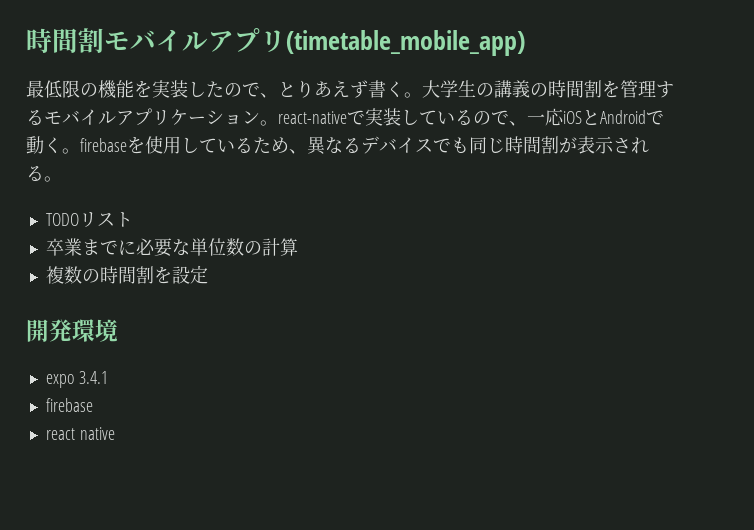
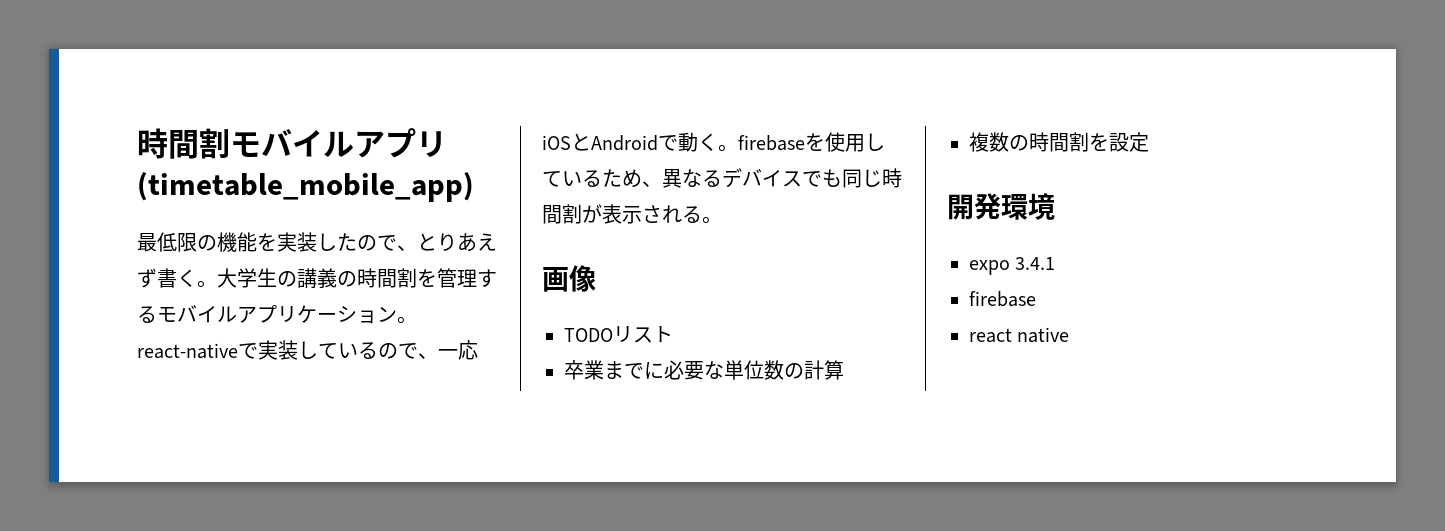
+ 画像

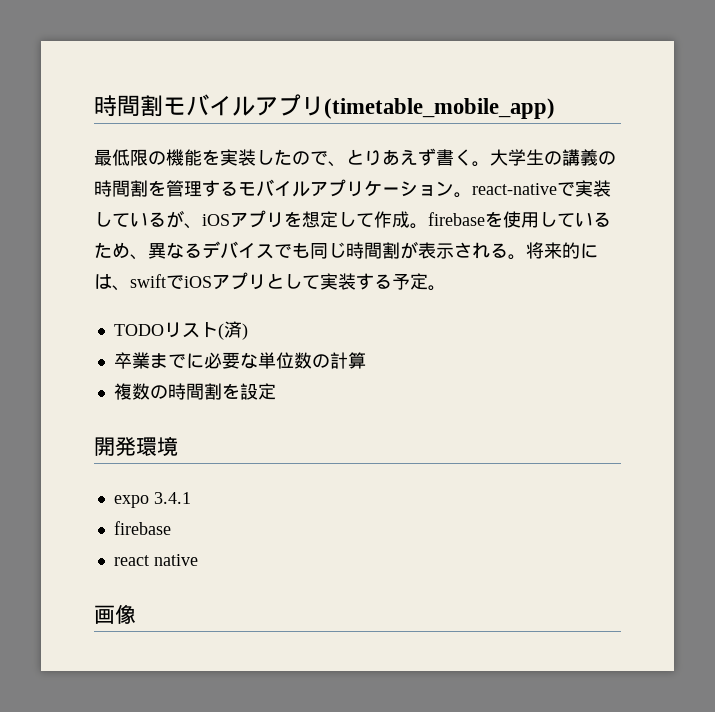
- 大学生の講義の時間割を管理するモバイルアプリケーション。react-nativeで実装しているので、一応iOSとAndroidで動く。firebaseを使用しているため、異なるデバイスでも同じ時間割が表示される。
- 画像
+ 大学生の講義の時間割を管理するモバイルアプリケーション。react-nativeで実装しているが、iOSアプリを想定して作成。firebaseを使用しているため、異なるデバイスでも同じ時間割が表示される。将来的には、swiftでiOSアプリとして実装する予定。
- TODOリスト
+ TODOリスト(済)
+ 画像

